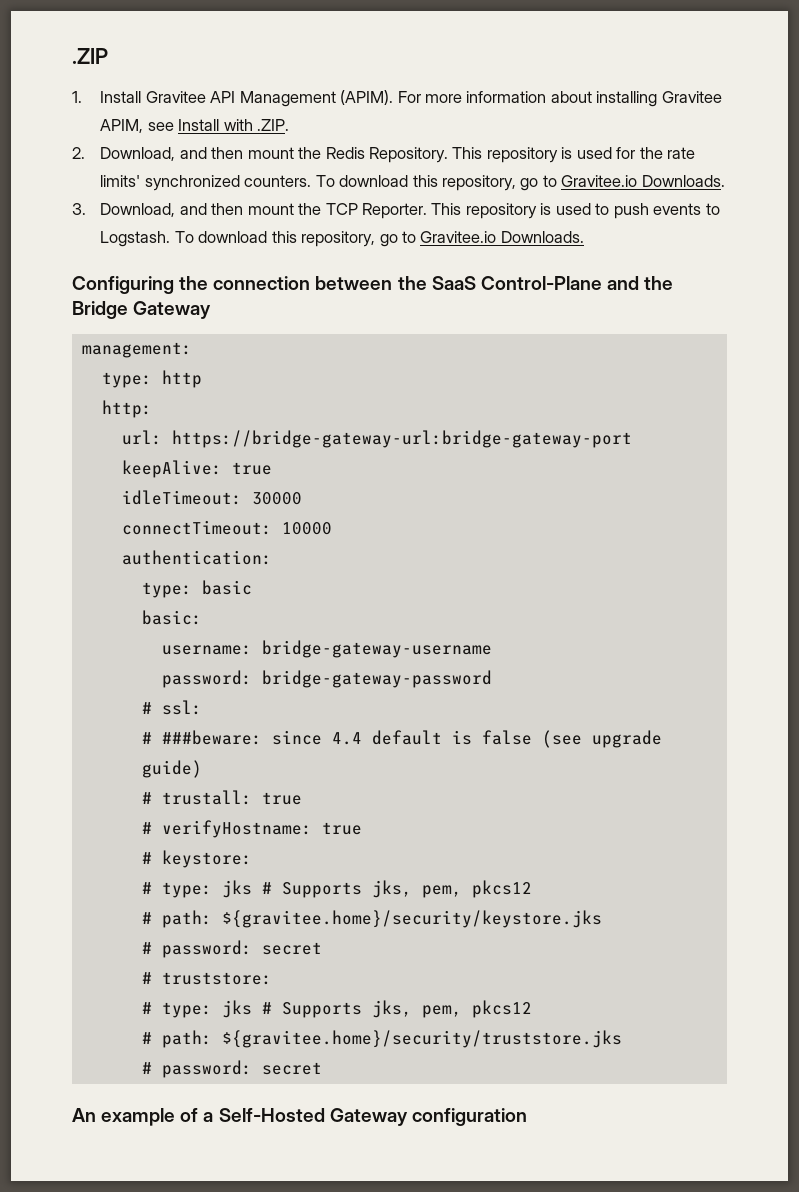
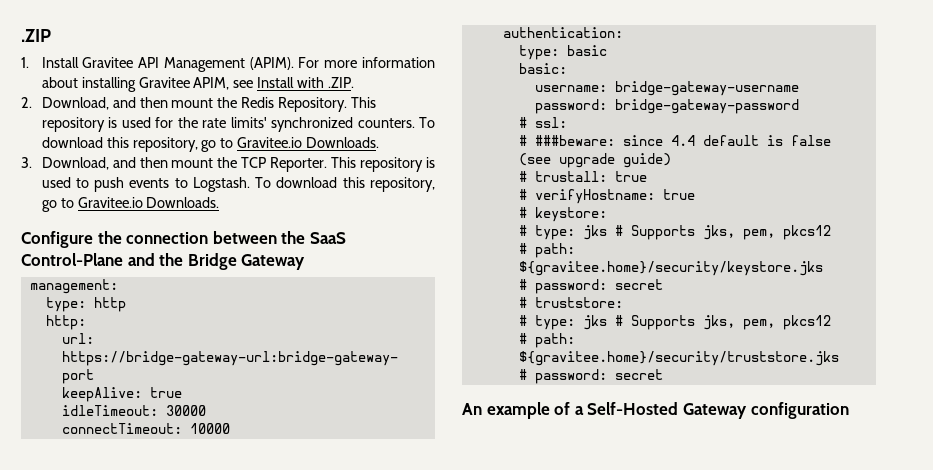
- Configuring the connection between the SaaS Control-Plane and the Bridge Gateway
+ Configure the connection between the SaaS Control-Plane and the Bridge Gateway

